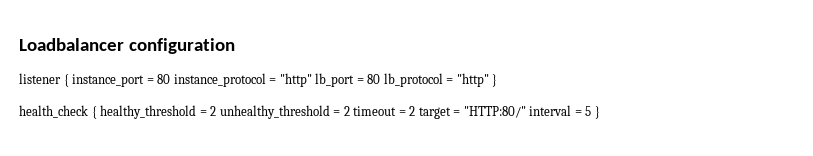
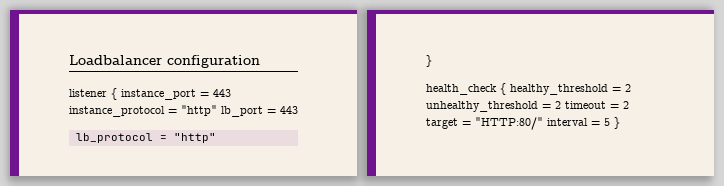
- listener { instance_port = 80 instance_protocol = "http" lb_port = 80 lb_protocol = "http" }
+ listener { instance_port = 443 instance_protocol = "http" lb_port = 443
+ lb_protocol = "http"
+ }

